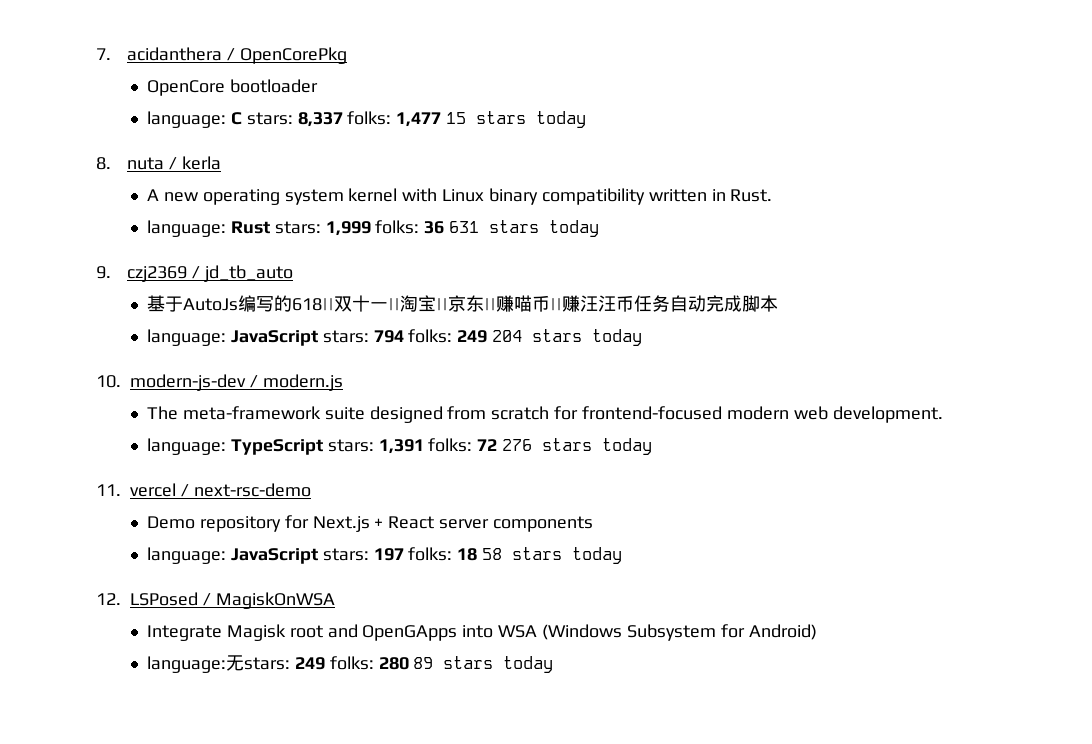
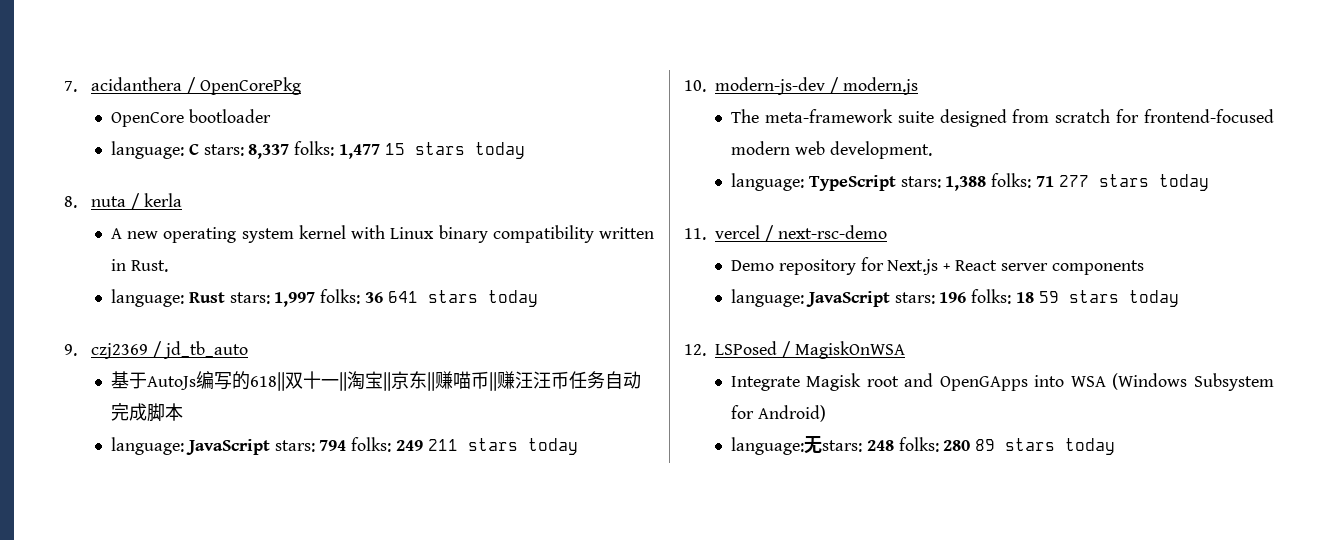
- language: Rust stars: 1,999 folks: 36 631 stars today
+ language: Rust stars: 1,997 folks: 36 641 stars today
- language: JavaScript stars: 794 folks: 249 204 stars today
+ language: JavaScript stars: 794 folks: 249 211 stars today
- language: TypeScript stars: 1,391 folks: 72 276 stars today
+ language: TypeScript stars: 1,388 folks: 71 277 stars today
- language: JavaScript stars: 197 folks: 18 58 stars today
+ language: JavaScript stars: 196 folks: 18 59 stars today
- language:无stars: 249 folks: 280 89 stars today
+ language:无stars: 248 folks: 280 89 stars today

